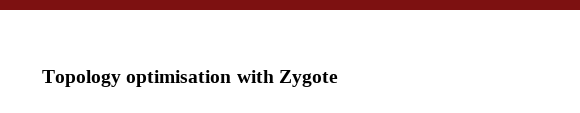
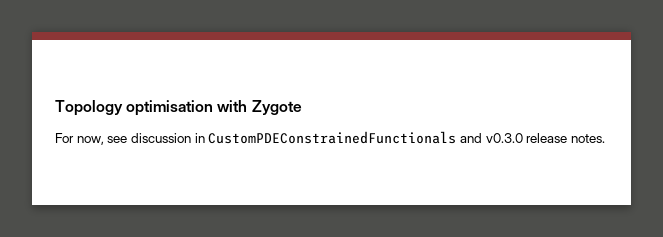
+ For now, see discussion in CustomPDEConstrainedFunctionals and v0.3.0 release notes.

